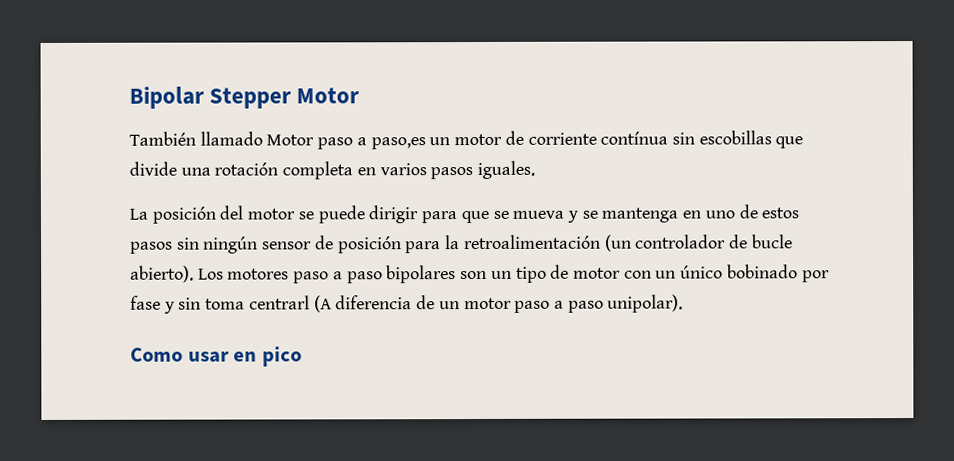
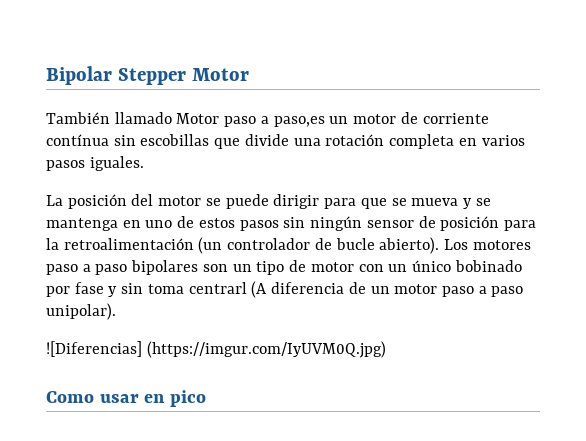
+ ![Diferencias] (https://imgur.com/IyUVM0Q.jpg)

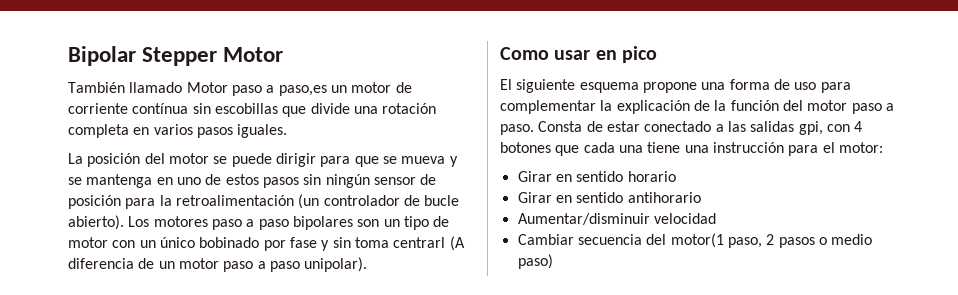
- ![Diferencias] (https://imgur.com/IyUVM0Q.jpg)
+ El siguiente esquema propone una forma de uso para complementar la explicación de la función del motor paso a paso. Consta de estar conectado a las salidas gpi, con 4 botones que cada una tiene una instrucción para el motor:
+ Girar en sentido horario
+ Girar en sentido antihorario
+ Aumentar/disminuir velocidad
+ Cambiar secuencia del motor(1 paso, 2 pasos o medio paso)

